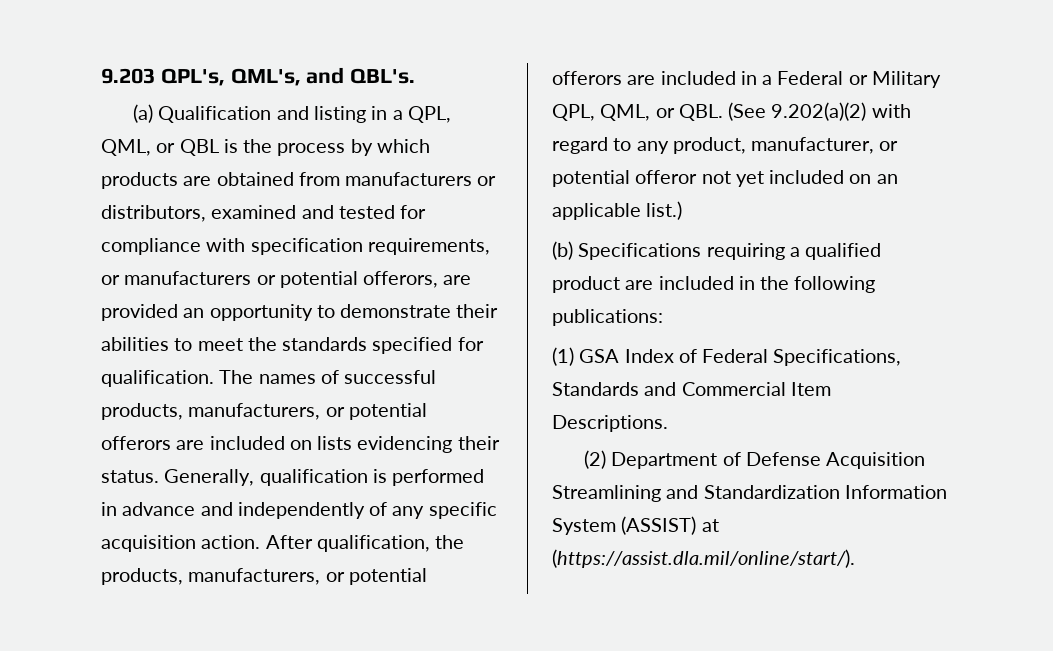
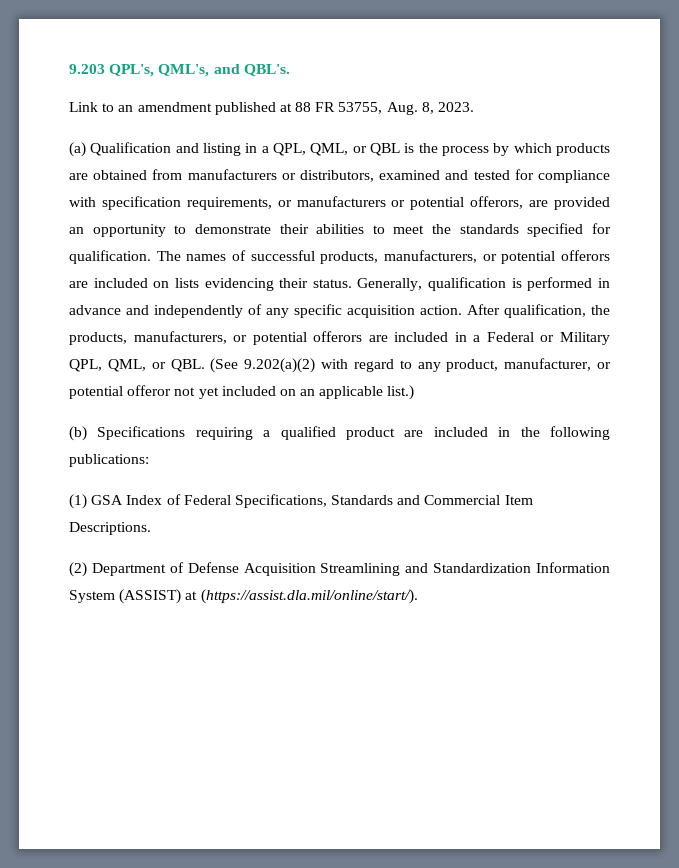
+ Link to an amendment published at 88 FR 53755, Aug. 8, 2023.

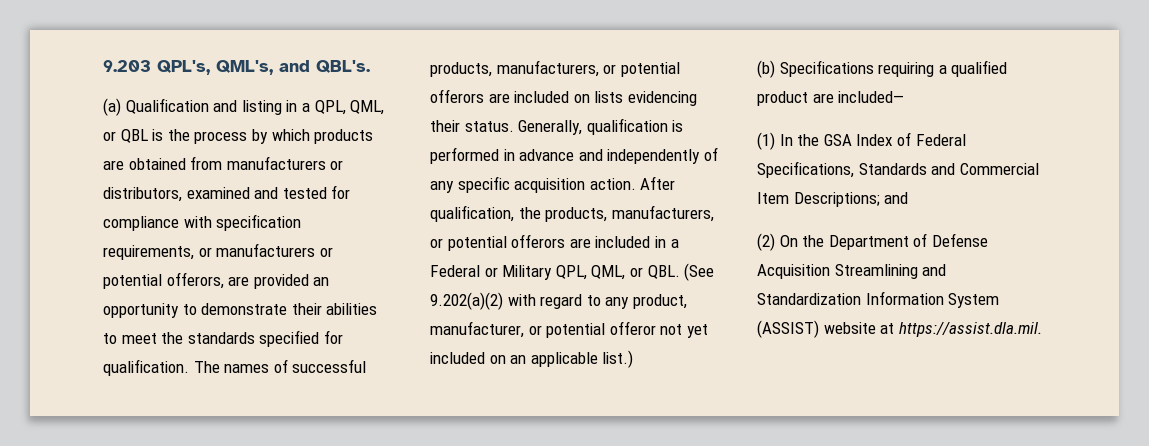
- Link to an amendment published at 88 FR 53755, Aug. 8, 2023.
- (b) Specifications requiring a qualified product are included in the following publications:
+ (b) Specifications requiring a qualified product are included—
- (1) GSA Index of Federal Specifications, Standards and Commercial Item Descriptions.
+ (1) In the GSA Index of Federal Specifications, Standards and Commercial Item Descriptions; and
- (2) Department of Defense Acquisition Streamlining and Standardization Information System (ASSIST) at (https://assist.dla.mil/online/start/).
+ (2) On the Department of Defense Acquisition Streamlining and Standardization Information System (ASSIST) website at https://assist.dla.mil.

